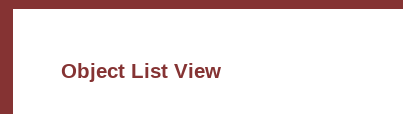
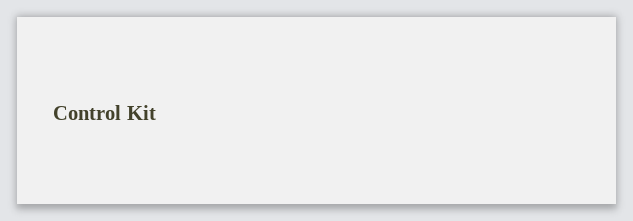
- Object List View
+ Control Kit

